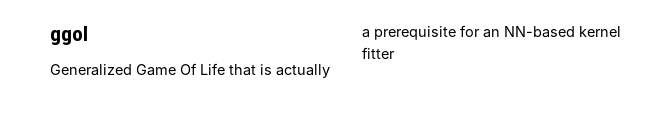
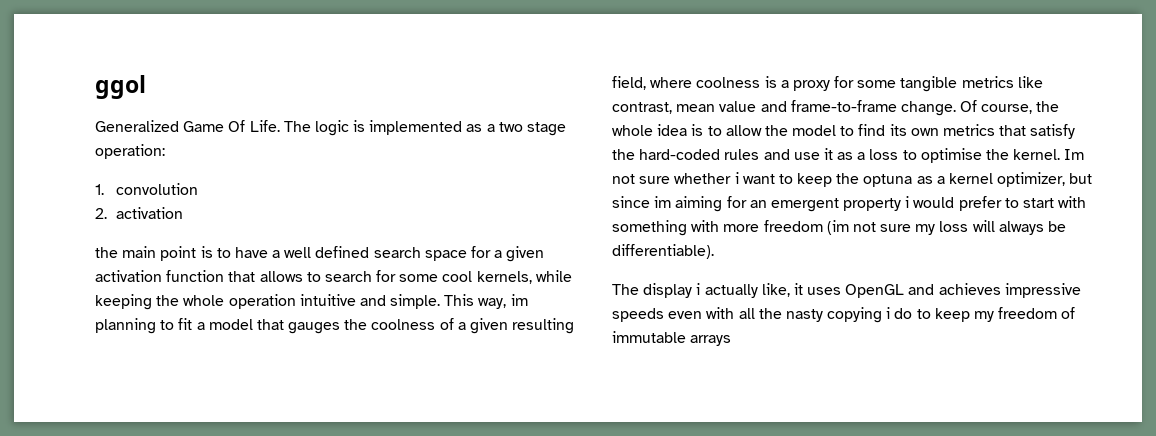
- Generalized Game Of Life that is actually a prerequisite for an NN-based kernel fitter
+ Generalized Game Of Life. The logic is implemented as a two stage operation:
+ 1. convolution
+ 2. activation
+ the main point is to have a well defined search space for a given activation function that allows to search for some cool kernels, while keeping the whole operation intuitive and simple. This way, im planning to fit a model that gauges the coolness of a given resulting field, where coolness is a proxy for some tangible metrics like contrast, mean value and frame-to-frame change. Of course, the whole idea is to allow the model to find its own metrics that satisfy the hard-coded rules and use it as a loss to optimise the kernel. Im not sure whether i want to keep the optuna as a kernel optimizer, but since im aiming for an emergent property i would prefer to start with something with more freedom (im not sure my loss will always be differentiable).
+ The display i actually like, it uses OpenGL and achieves impressive speeds even with all the nasty copying i do to keep my freedom of immutable arrays

